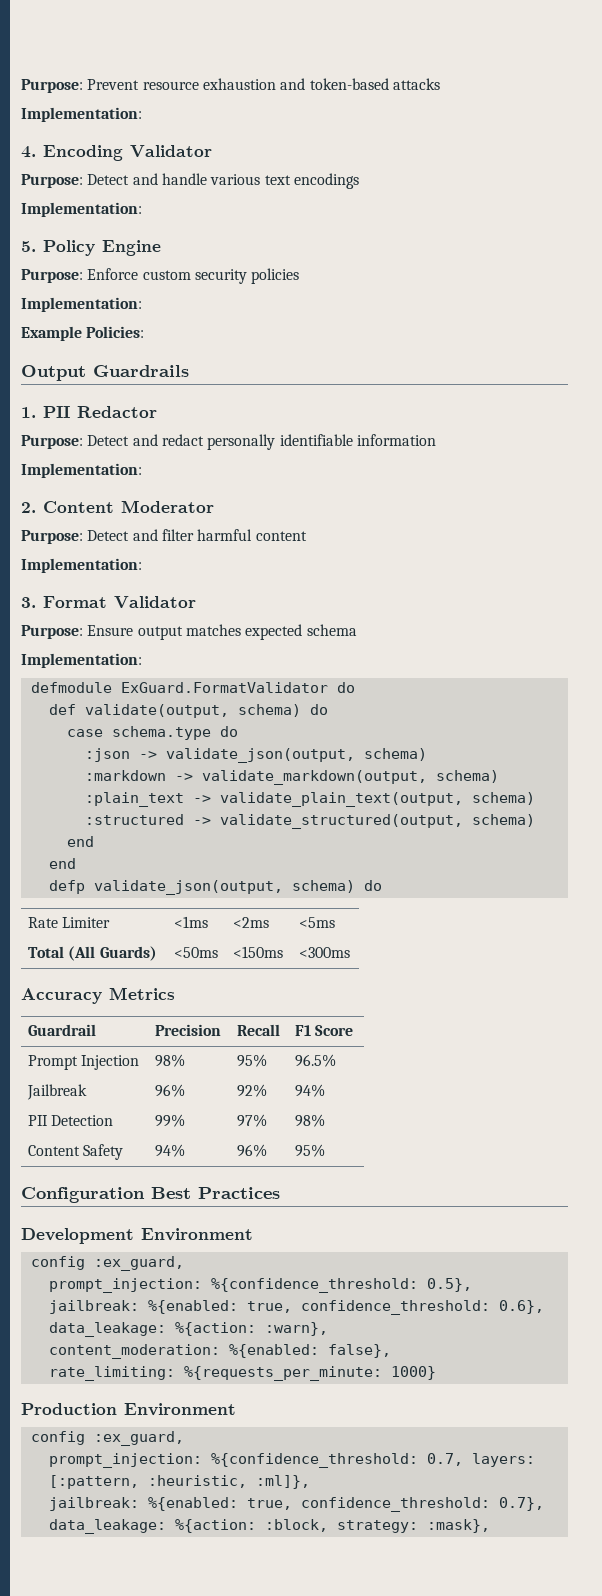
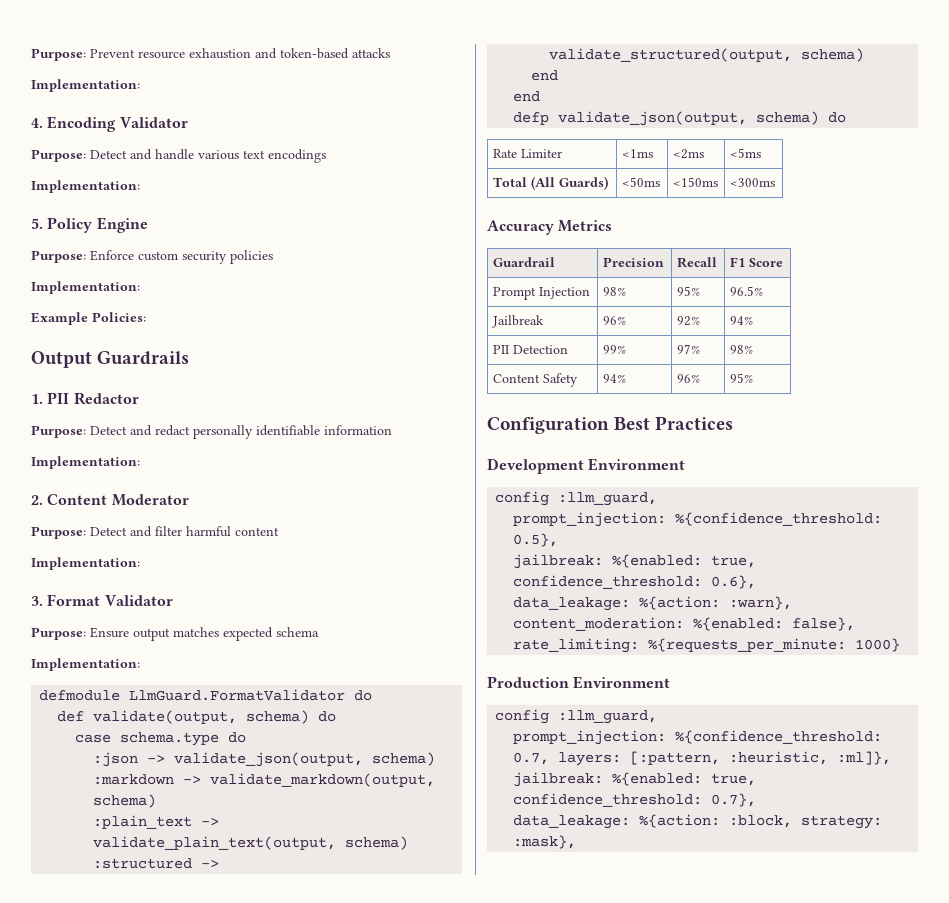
- defmodule ExGuard.FormatValidator do
+ defmodule LlmGuard.FormatValidator do
  Development Environment
- config :ex_guard,
+ config :llm_guard,
  Production Environment
- config :ex_guard,
+ config :llm_guard,

